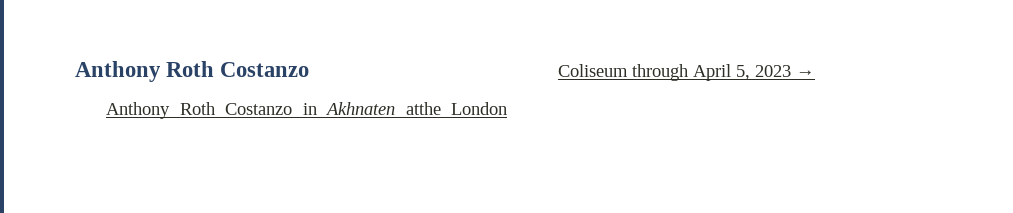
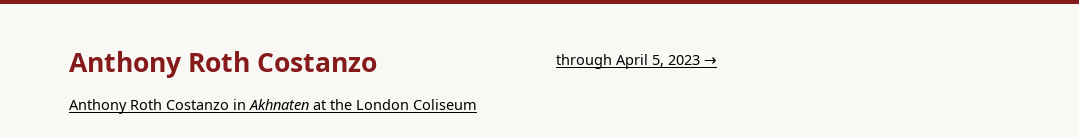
- Anthony Roth Costanzo in Akhnaten atthe London Coliseum through April 5, 2023 →
+ Anthony Roth Costanzo in Akhnaten at the London Coliseum through April 5, 2023 →

